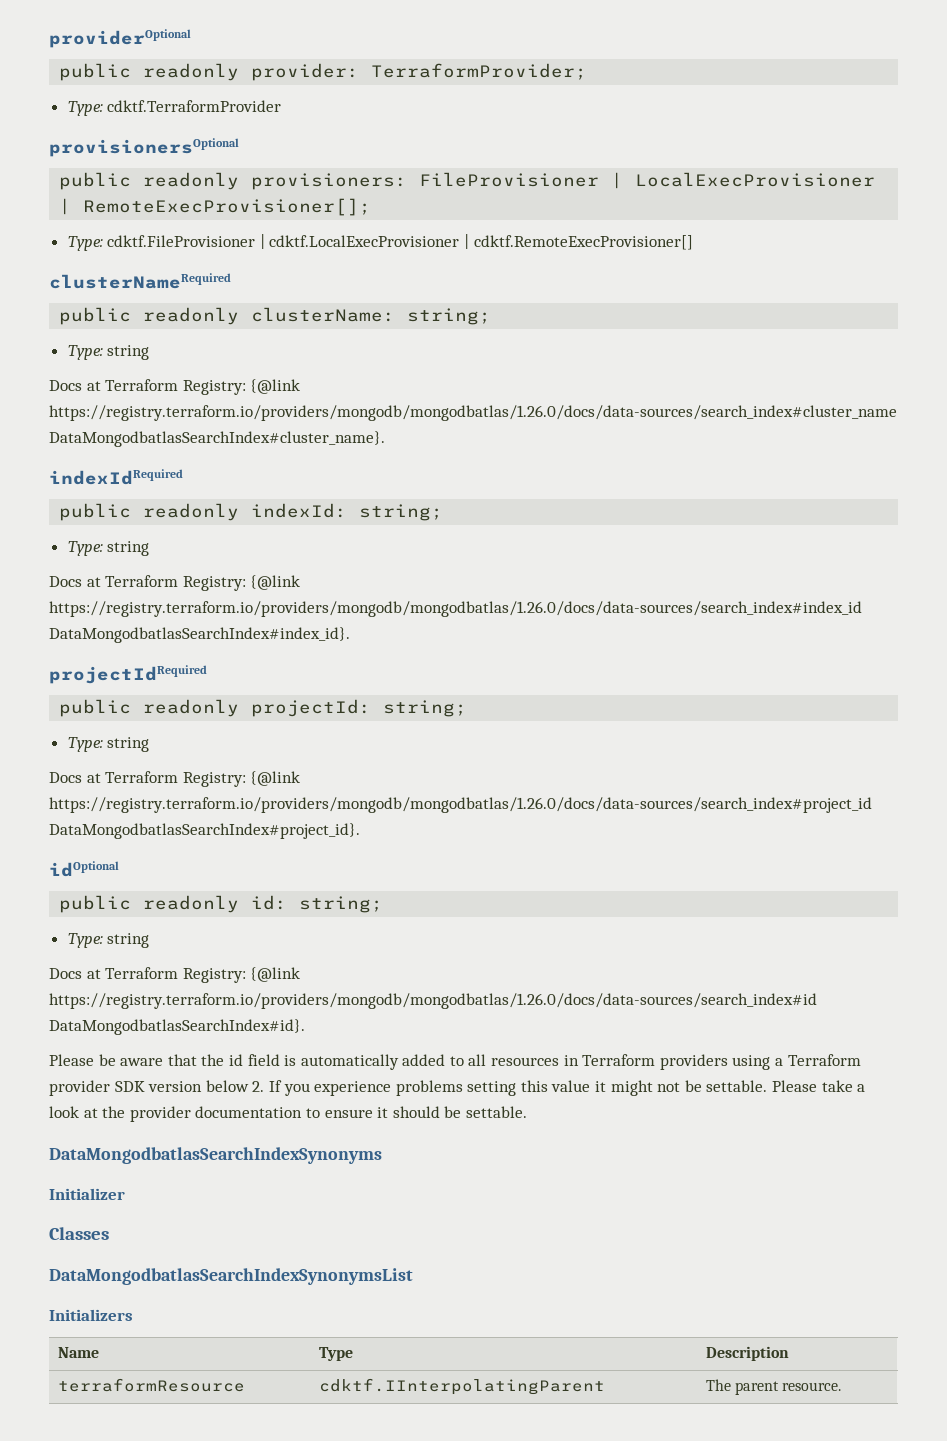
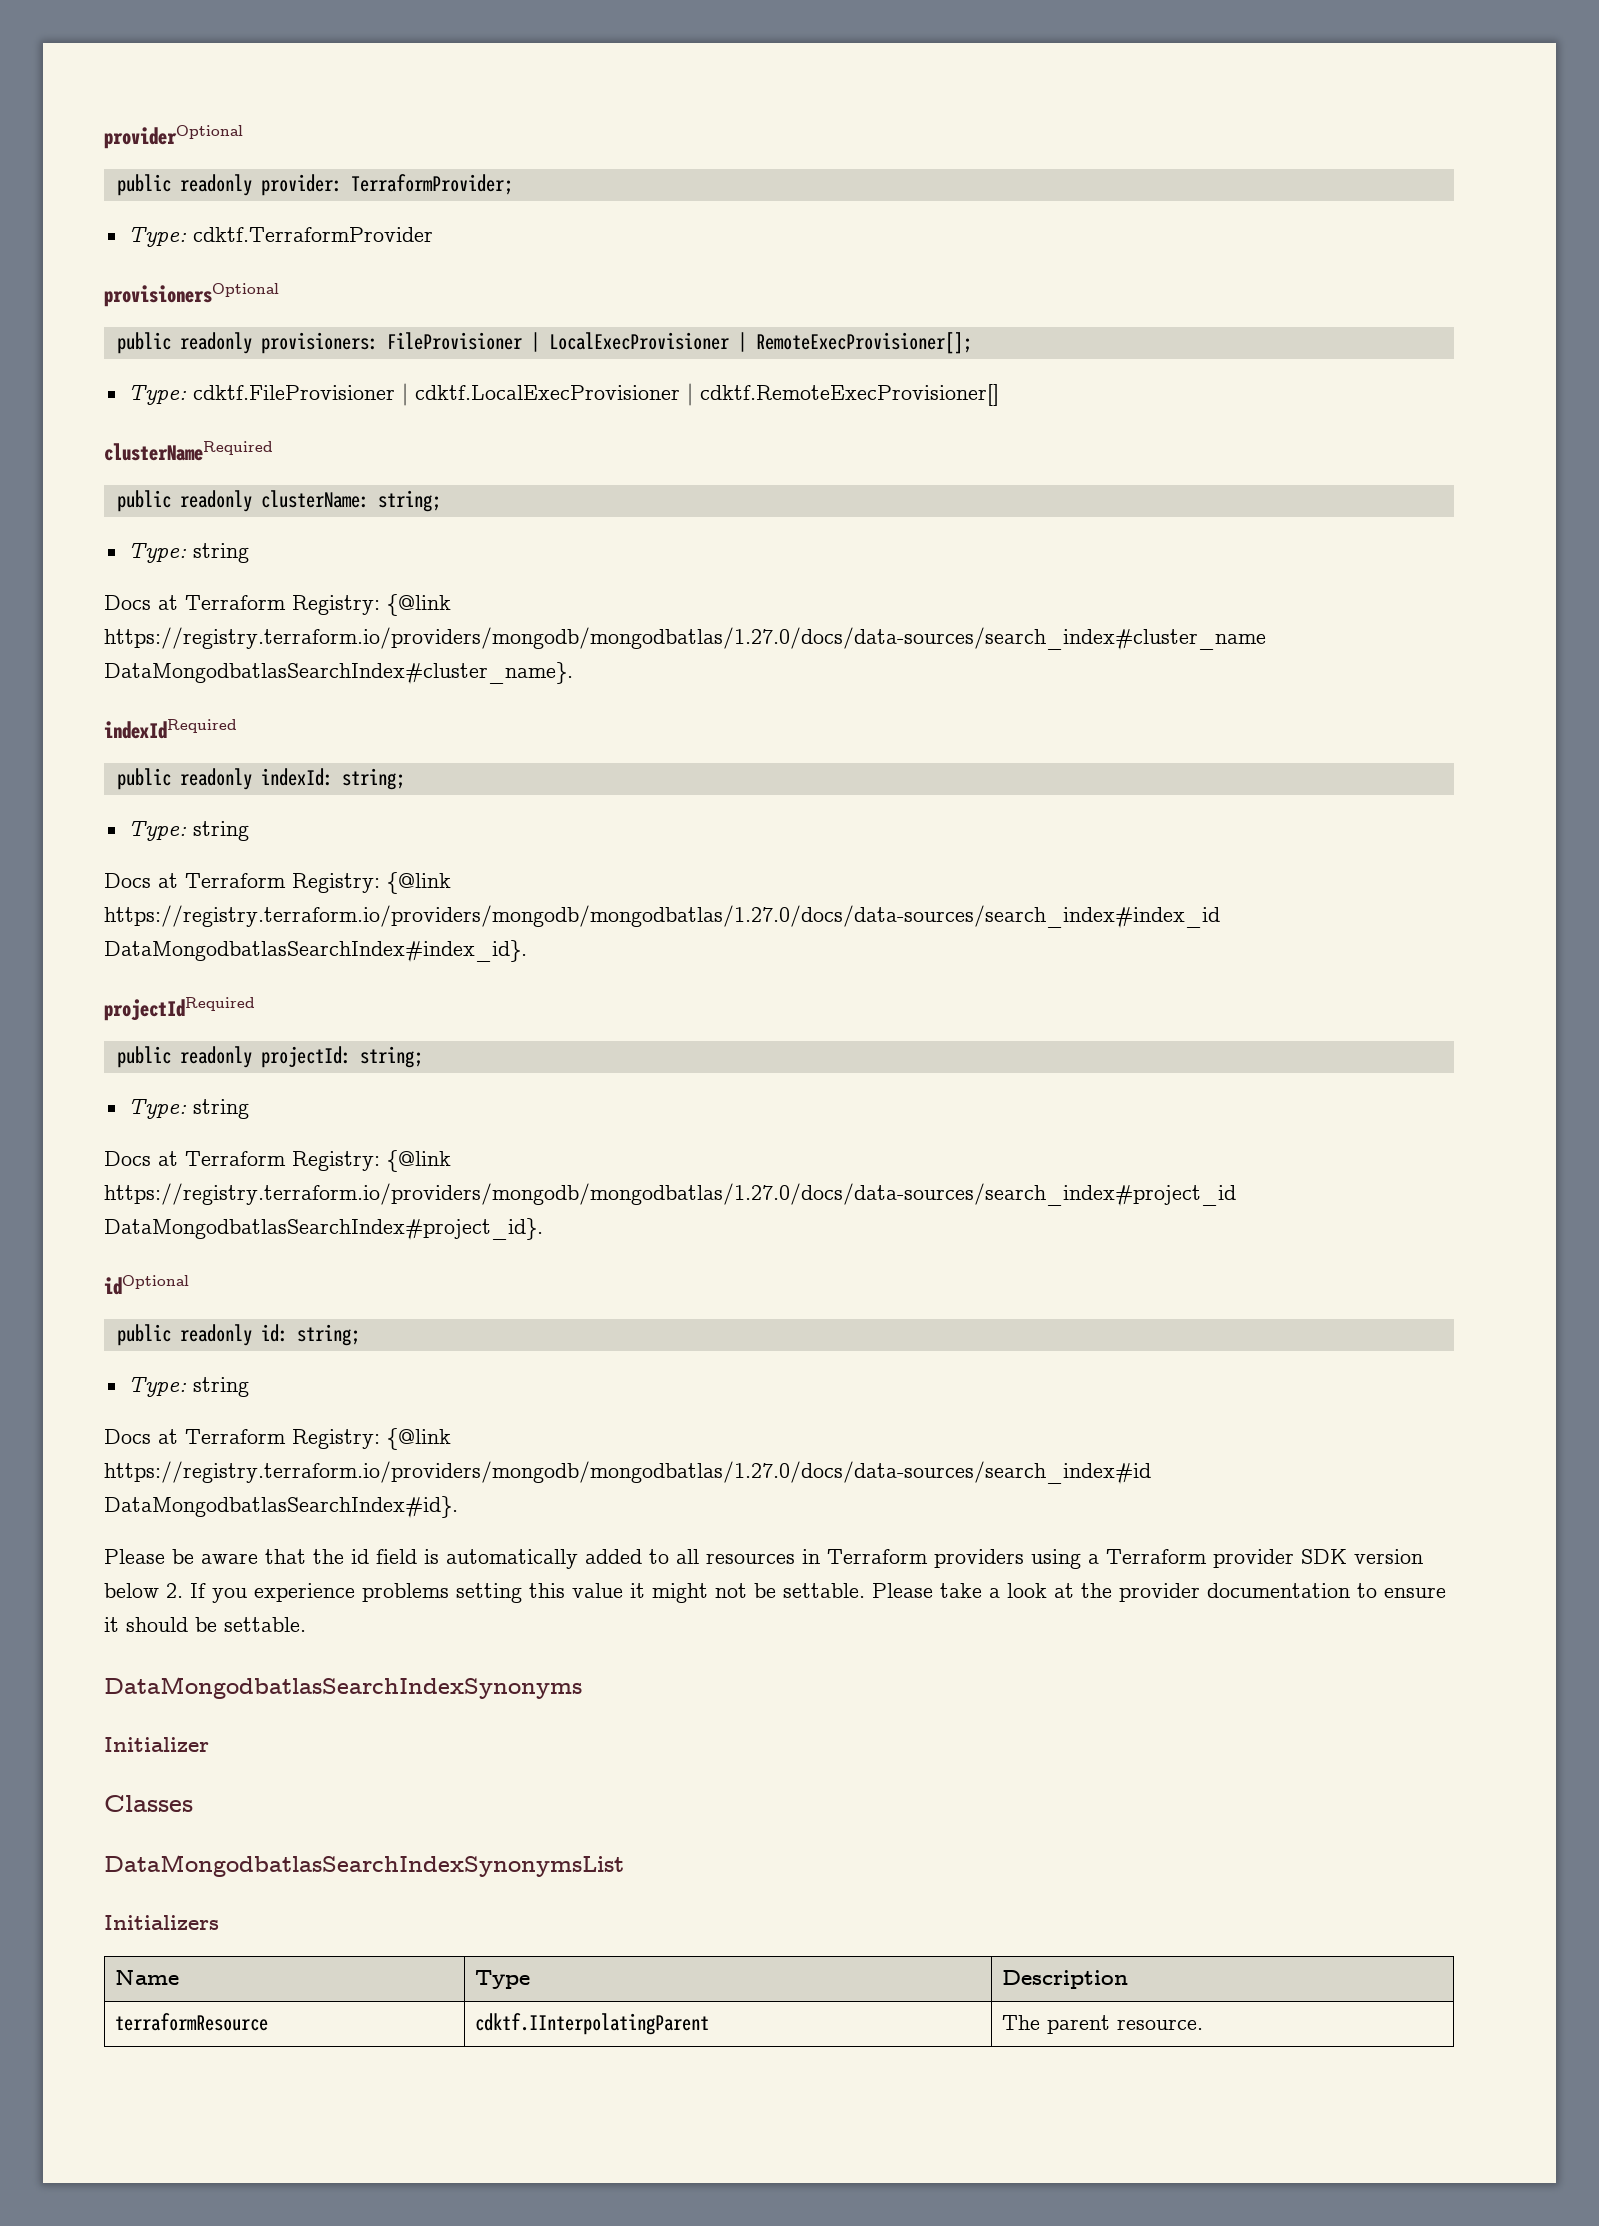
- Docs at Terraform Registry: {@link https://registry.terraform.io/providers/mongodb/mongodbatlas/1.26.0/docs/data-sources/search_index#cluster_name DataMongodbatlasSearchIndex#cluster_name}.
+ Docs at Terraform Registry: {@link https://registry.terraform.io/providers/mongodb/mongodbatlas/1.27.0/docs/data-sources/search_index#cluster_name DataMongodbatlasSearchIndex#cluster_name}.
- Docs at Terraform Registry: {@link https://registry.terraform.io/providers/mongodb/mongodbatlas/1.26.0/docs/data-sources/search_index#index_id DataMongodbatlasSearchIndex#index_id}.
+ Docs at Terraform Registry: {@link https://registry.terraform.io/providers/mongodb/mongodbatlas/1.27.0/docs/data-sources/search_index#index_id DataMongodbatlasSearchIndex#index_id}.
- Docs at Terraform Registry: {@link https://registry.terraform.io/providers/mongodb/mongodbatlas/1.26.0/docs/data-sources/search_index#project_id DataMongodbatlasSearchIndex#project_id}.
+ Docs at Terraform Registry: {@link https://registry.terraform.io/providers/mongodb/mongodbatlas/1.27.0/docs/data-sources/search_index#project_id DataMongodbatlasSearchIndex#project_id}.
- Docs at Terraform Registry: {@link https://registry.terraform.io/providers/mongodb/mongodbatlas/1.26.0/docs/data-sources/search_index#id DataMongodbatlasSearchIndex#id}.
+ Docs at Terraform Registry: {@link https://registry.terraform.io/providers/mongodb/mongodbatlas/1.27.0/docs/data-sources/search_index#id DataMongodbatlasSearchIndex#id}.

